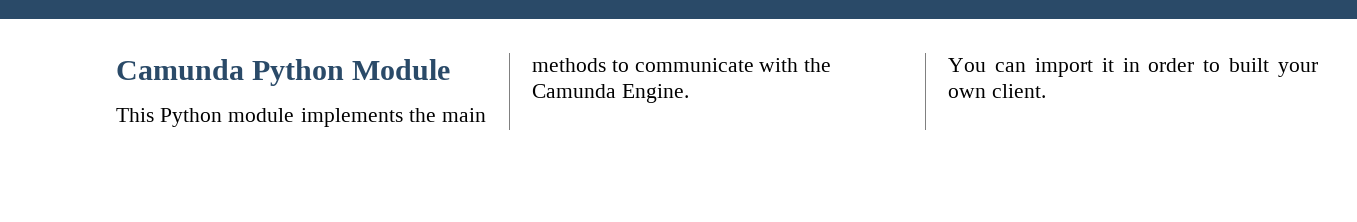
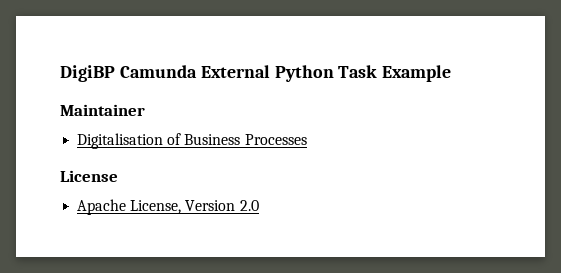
- Camunda Python Module
- This Python module implements the main methods to communicate with the Camunda Engine.
- You can import it in order to built your own client.
+ DigiBP Camunda External Python Task Example
+ Maintainer
+ Digitalisation of Business Processes
+ License
+ Apache License, Version 2.0

